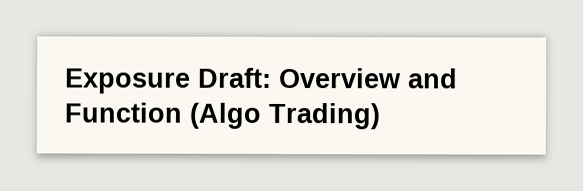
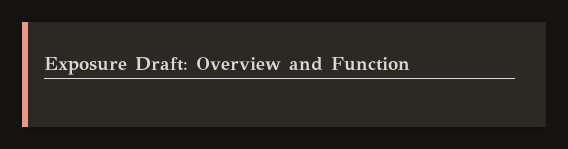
- Exposure Draft: Overview and Function (Algo Trading)
+ Exposure Draft: Overview and Function

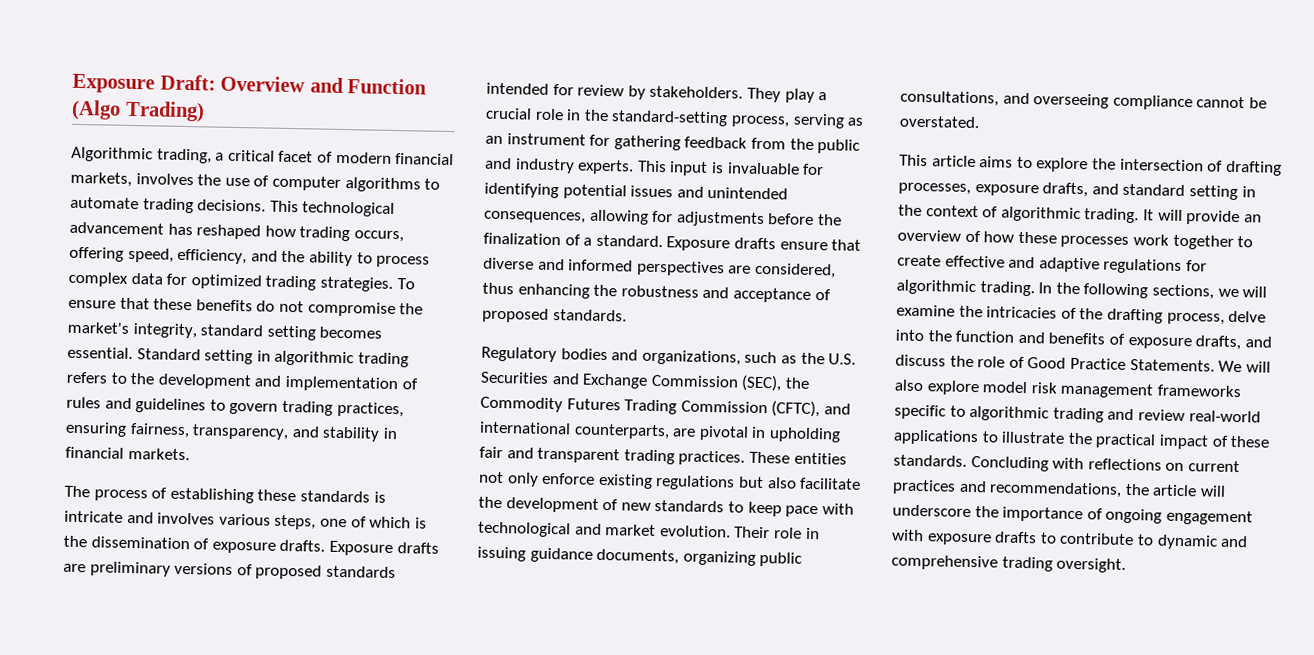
- Exposure Draft: Overview and Function
+ Exposure Draft: Overview and Function (Algo Trading)
+ Algorithmic trading, a critical facet of modern financial markets, involves the use of computer algorithms to automate trading decisions. This technological advancement has reshaped how trading occurs, offering speed, efficiency, and the ability to process complex data for optimized trading strategies. To ensure that these benefits do not compromise the market's integrity, standard setting becomes essential. Standard setting in algorithmic trading refers to the development and implementation of rules and guidelines to govern trading practices, ensuring fairness, transparency, and stability in financial markets.
+ The process of establishing these standards is intricate and involves various steps, one of which is the dissemination of exposure drafts. Exposure drafts are preliminary versions of proposed standards intended for review by stakeholders. They play a crucial role in the standard-setting process, serving as an instrument for gathering feedback from the public and industry experts. This input is invaluable for identifying potential issues and unintended consequences, allowing for adjustments before the finalization of a standard. Exposure drafts ensure that diverse and informed perspectives are considered, thus enhancing the robustness and acceptance of proposed standards.
+ Regulatory bodies and organizations, such as the U.S. Securities and Exchange Commission (SEC), the Commodity Futures Trading Commission (CFTC), and international counterparts, are pivotal in upholding fair and transparent trading practices. These entities not only enforce existing regulations but also facilitate the development of new standards to keep pace with technological and market evolution. Their role in issuing guidance documents, organizing public consultations, and overseeing compliance cannot be overstated.
+ This article aims to explore the intersection of drafting processes, exposure drafts, and standard setting in the context of algorithmic trading. It will provide an overview of how these processes work together to create effective and adaptive regulations for algorithmic trading. In the following sections, we will examine the intricacies of the drafting process, delve into the function and benefits of exposure drafts, and discuss the role of Good Practice Statements. We will also explore model risk management frameworks specific to algorithmic trading and review real-world applications to illustrate the practical impact of these standards. Concluding with reflections on current practices and recommendations, the article will underscore the importance of ongoing engagement with exposure drafts to contribute to dynamic and comprehensive trading oversight.

